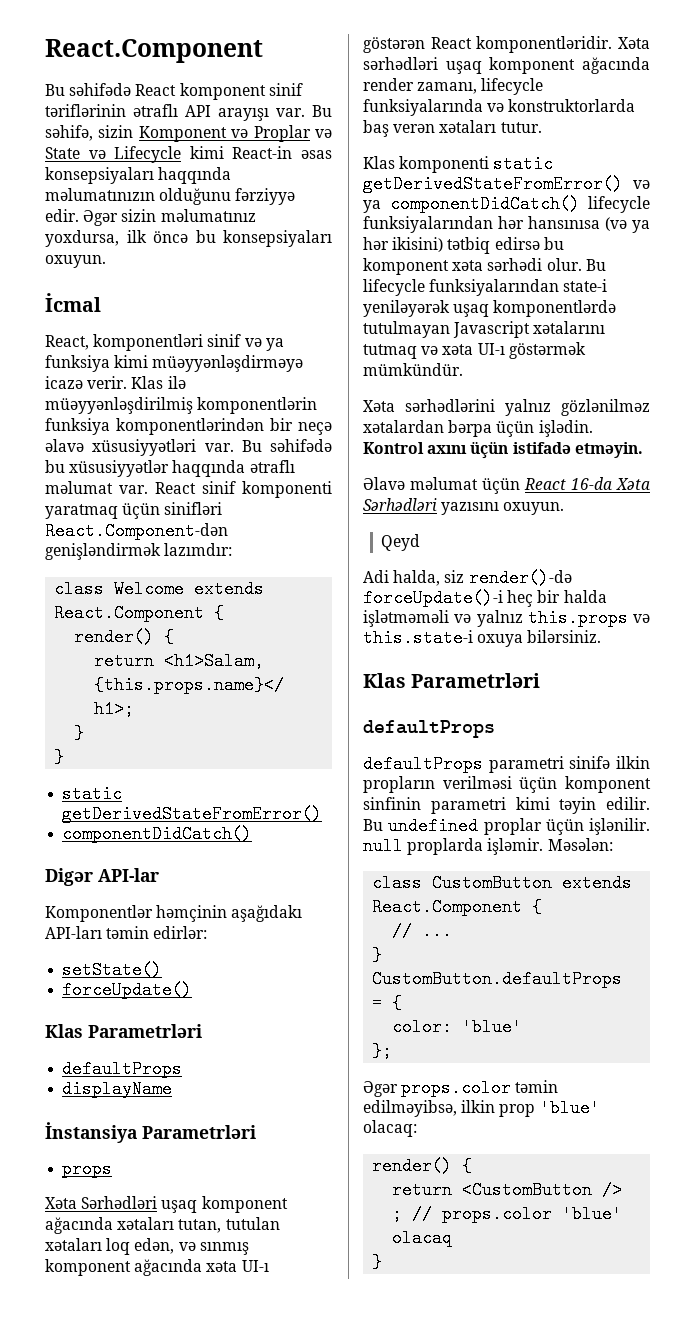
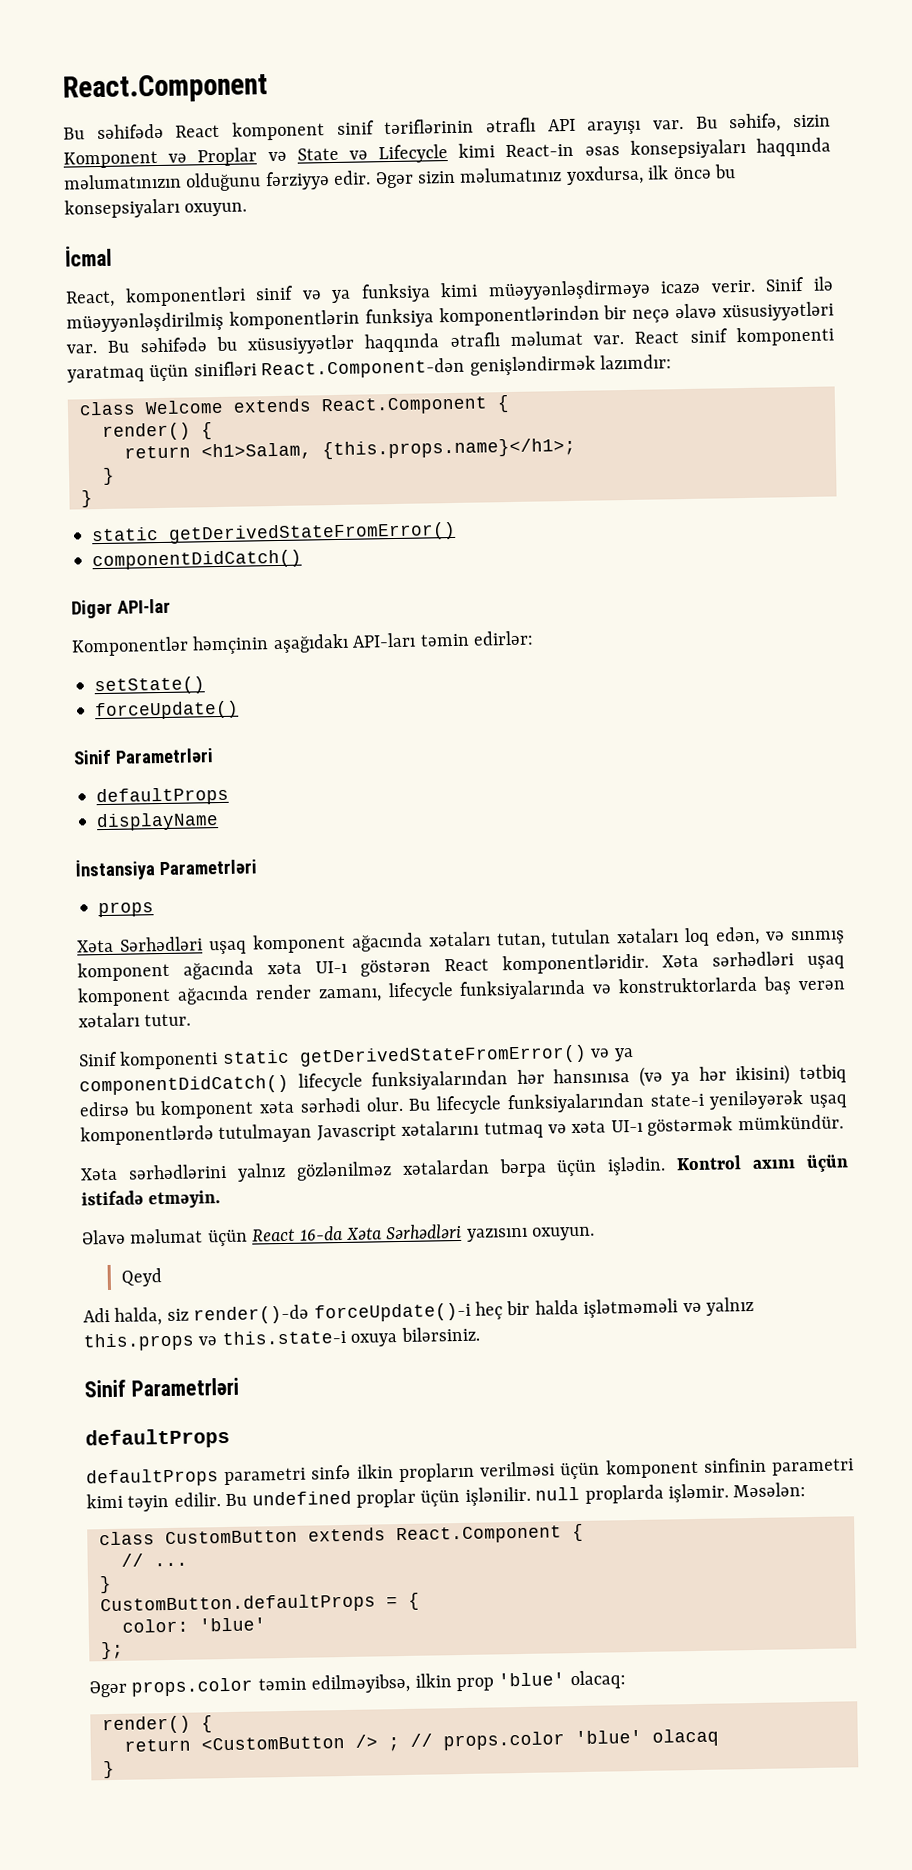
- Klas ilə müəyyənləşdirilmiş komponentlərin funksiya komponentlərindən bir neçə əlavə xüsusiyyətləri var.
+ Sinif ilə müəyyənləşdirilmiş komponentlərin funksiya komponentlərindən bir neçə əlavə xüsusiyyətləri var.
  forceUpdate()
- Klas Parametrləri
+ Sinif Parametrləri
- Klas komponenti static getDerivedStateFromError() və ya componentDidCatch() lifecycle funksiyalarından hər hansınısa (və ya hər ikisini) tətbiq edirsə bu komponent xəta sərhədi olur.
+ Sinif komponenti static getDerivedStateFromError() və ya componentDidCatch() lifecycle funksiyalarından hər hansınısa (və ya hər ikisini) tətbiq edirsə bu komponent xəta sərhədi olur.
  Adi halda, siz render()-də forceUpdate()-i heç bir halda işlətməməli və yalnız this.props və this.state-i oxuya bilərsiniz.
- Klas Parametrləri
+ Sinif Parametrləri
- defaultProps parametri sinifə ilkin propların verilməsi üçün komponent sinfinin parametri kimi təyin edilir.
+ defaultProps parametri sinfə ilkin propların verilməsi üçün komponent sinfinin parametri kimi təyin edilir.

